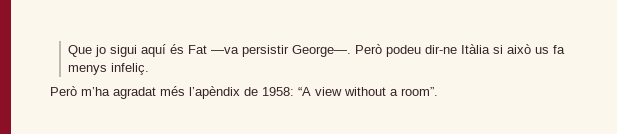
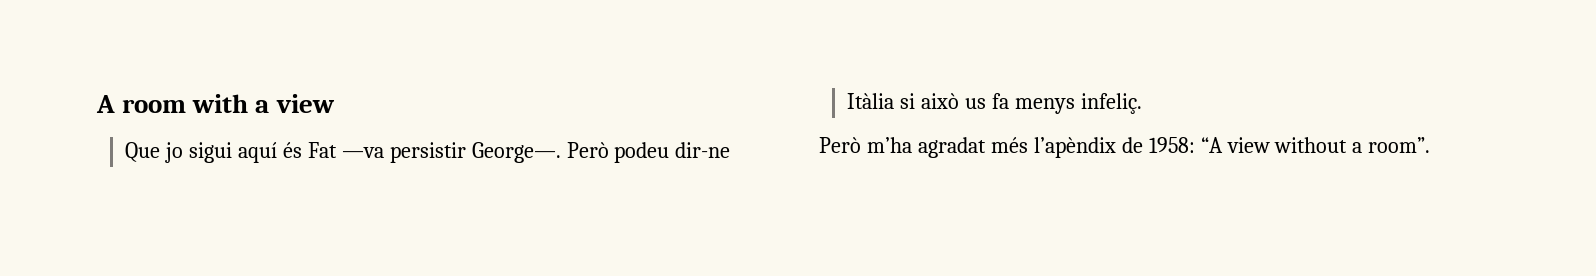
+ A room with a view

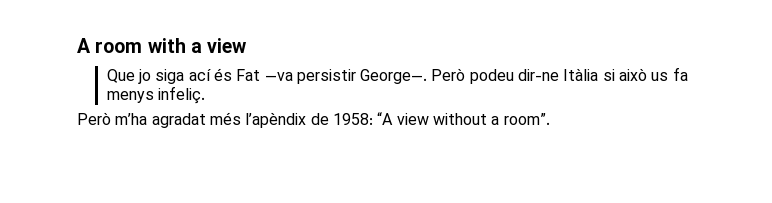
- Que jo sigui aquí és Fat —va persistir George—.
+ Que jo siga ací és Fat —va persistir George—.

